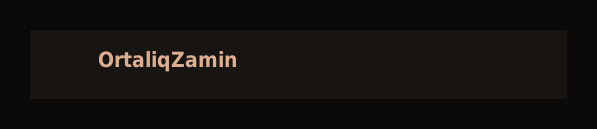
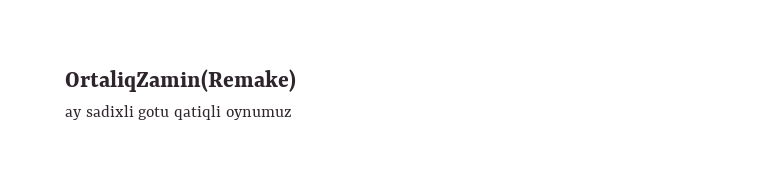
- OrtaliqZamin
+ OrtaliqZamin(Remake)
+ ay sadixli gotu qatiqli oynumuz

